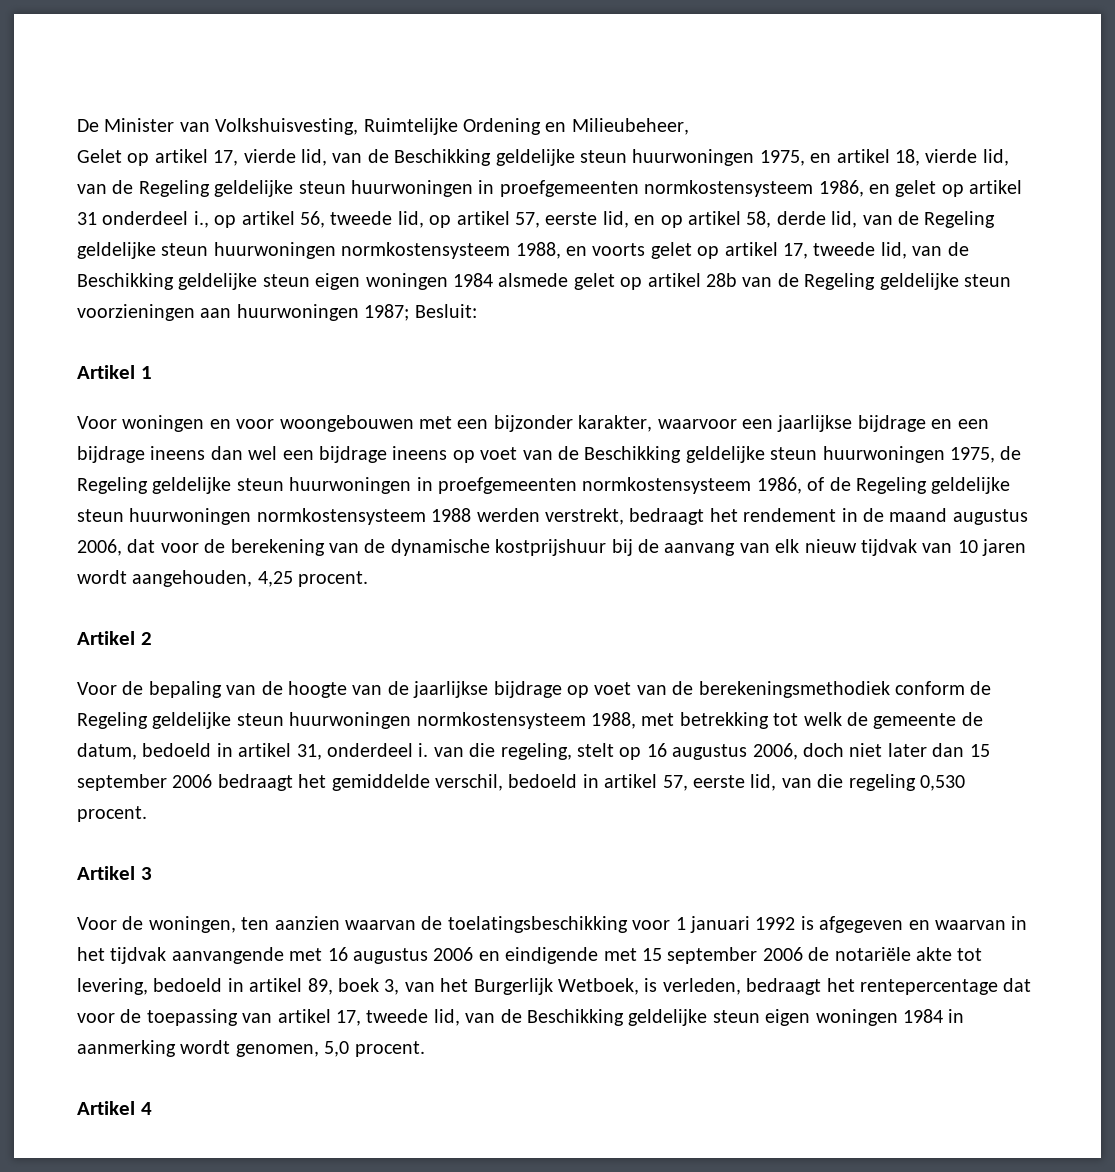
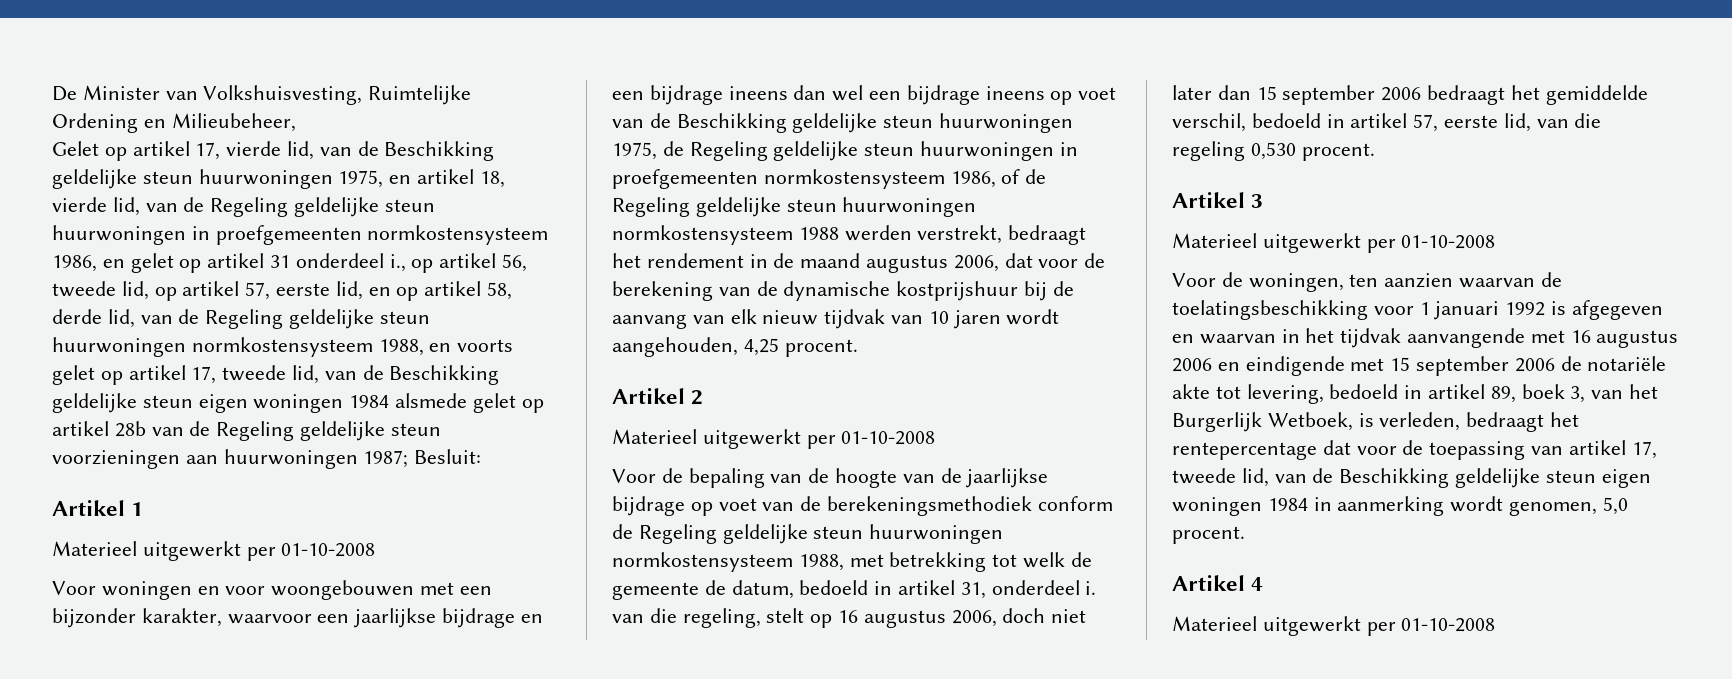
  Artikel 1
+ Materieel uitgewerkt per 01-10-2008
  Artikel 2
+ Materieel uitgewerkt per 01-10-2008
  Artikel 3
+ Materieel uitgewerkt per 01-10-2008
  Artikel 4
+ Materieel uitgewerkt per 01-10-2008

